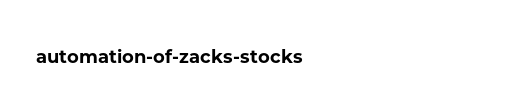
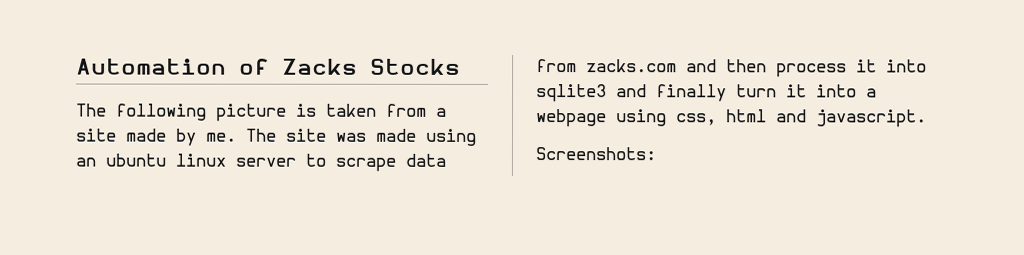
- automation-of-zacks-stocks
+ Automation of Zacks Stocks
+ The following picture is taken from a site made by me. The site was made using an ubuntu linux server to scrape data from zacks.com and then process it into sqlite3 and finally turn it into a webpage using css, html and javascript.
+ Screenshots:

